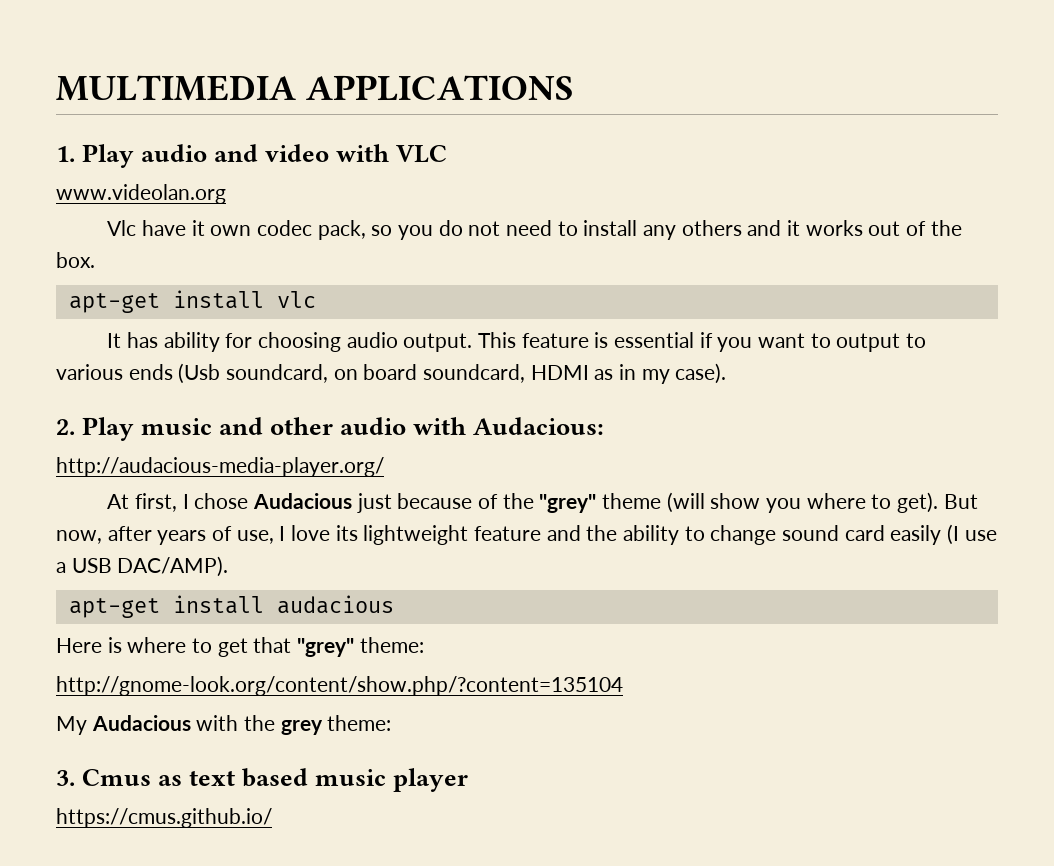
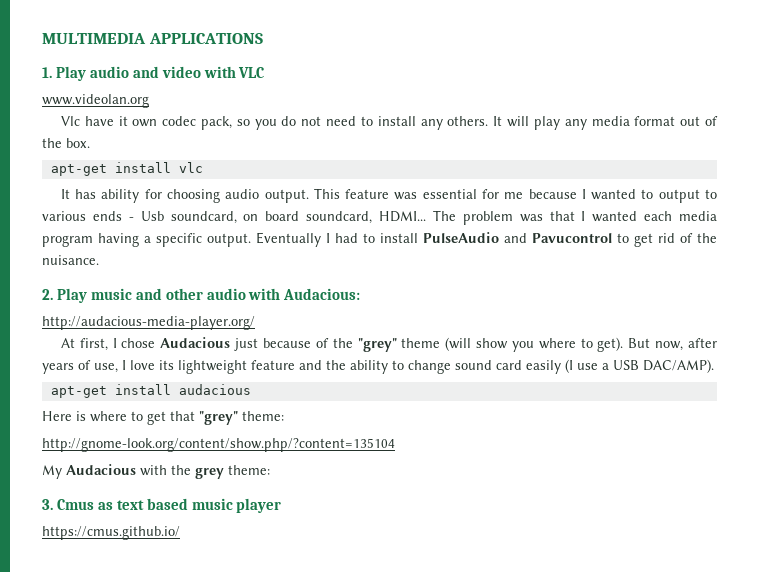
- Vlc have it own codec pack, so you do not need to install any others and it works out of the box.
+ Vlc have it own codec pack, so you do not need to install any others. It will play any media format out of the box.
- This feature is essential if you want to output to various ends (Usb soundcard, on board soundcard, HDMI as in my case).
+ This feature was essential for me because I wanted to output to various ends - Usb soundcard, on board soundcard, HDMI... The problem was that I wanted each media program having a specific output. Eventually I had to install PulseAudio and Pavucontrol to get rid of the nuisance.

